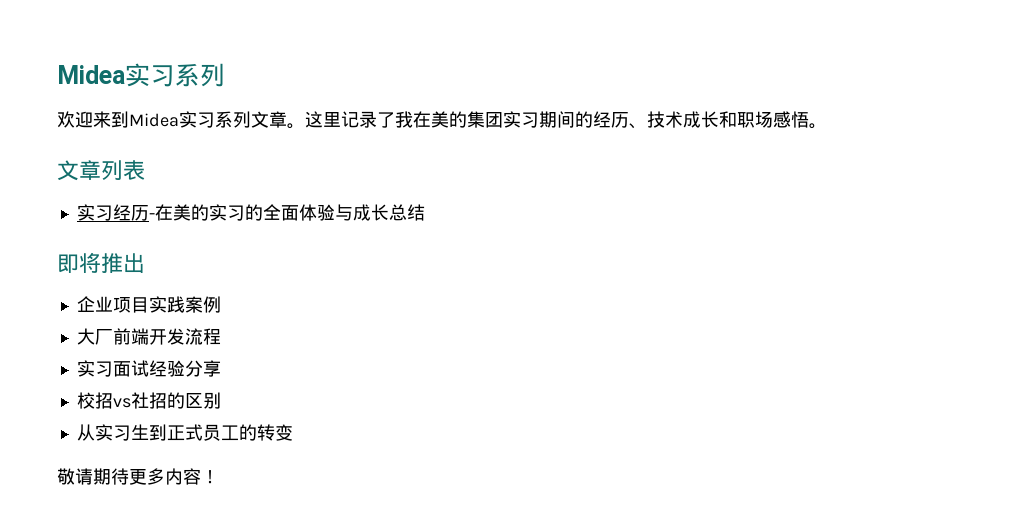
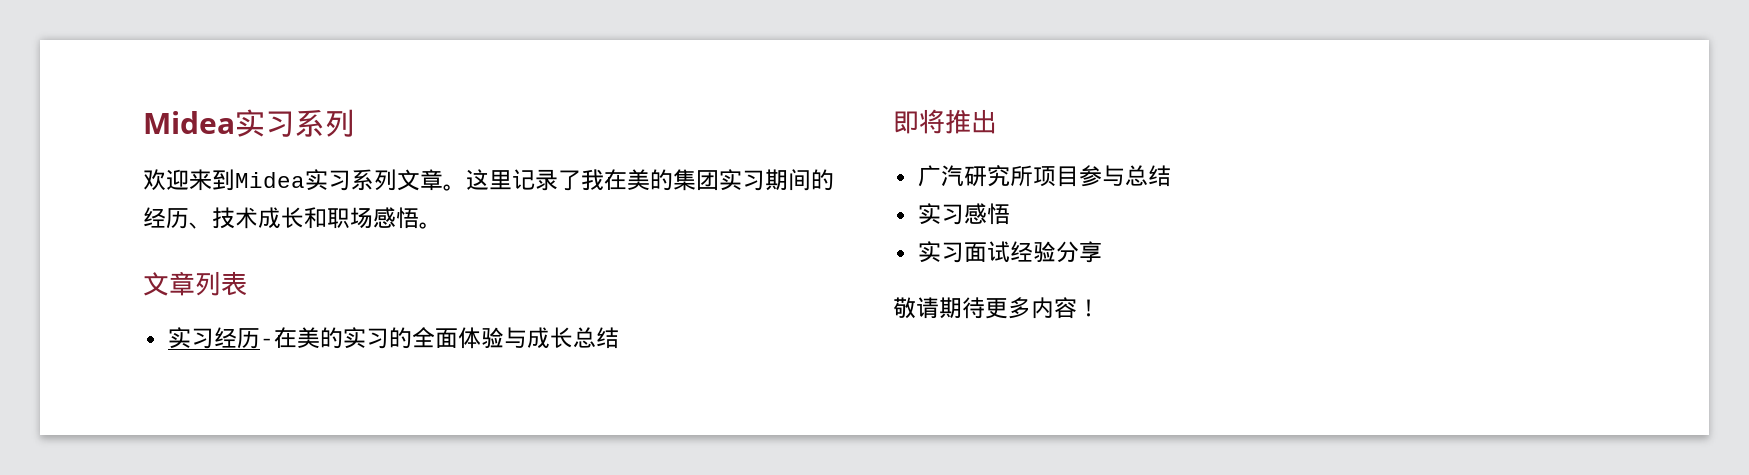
- 企业项目实践案例
- 大厂前端开发流程
+ 广汽研究所项目参与总结
+ 实习感悟
  实习面试经验分享
- 校招vs社招的区别
- 从实习生到正式员工的转变

